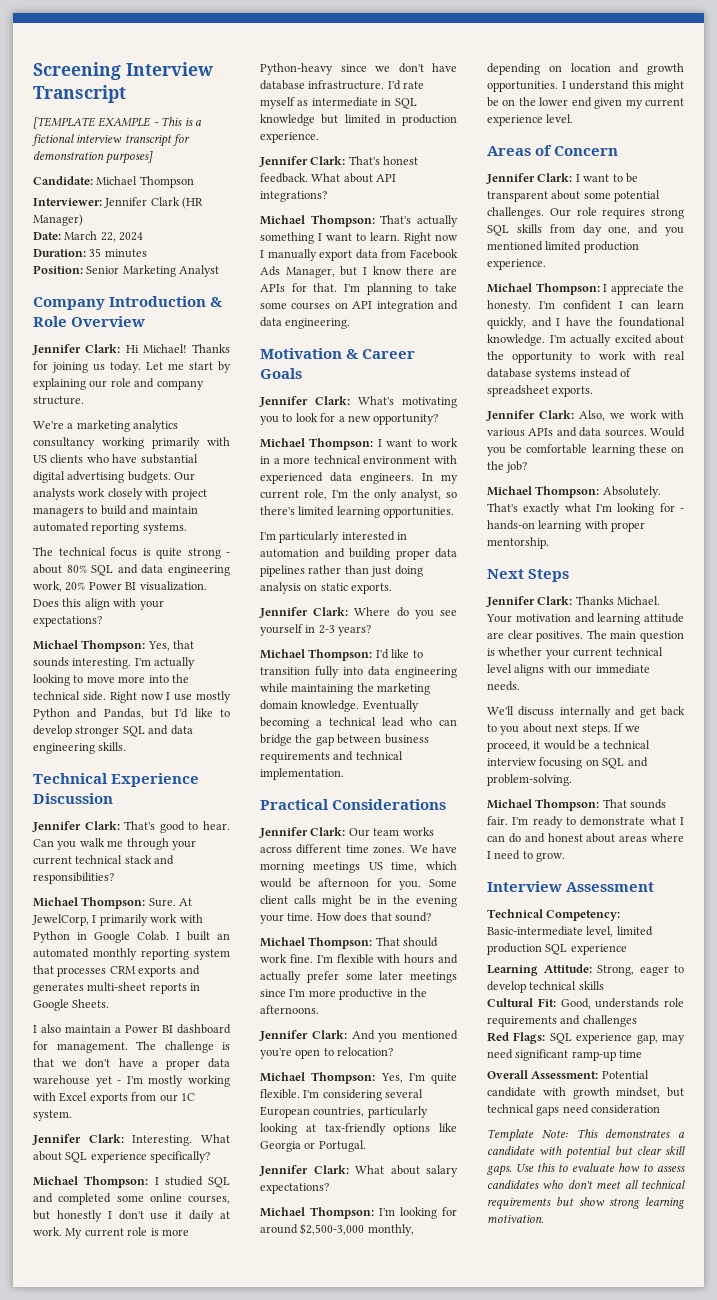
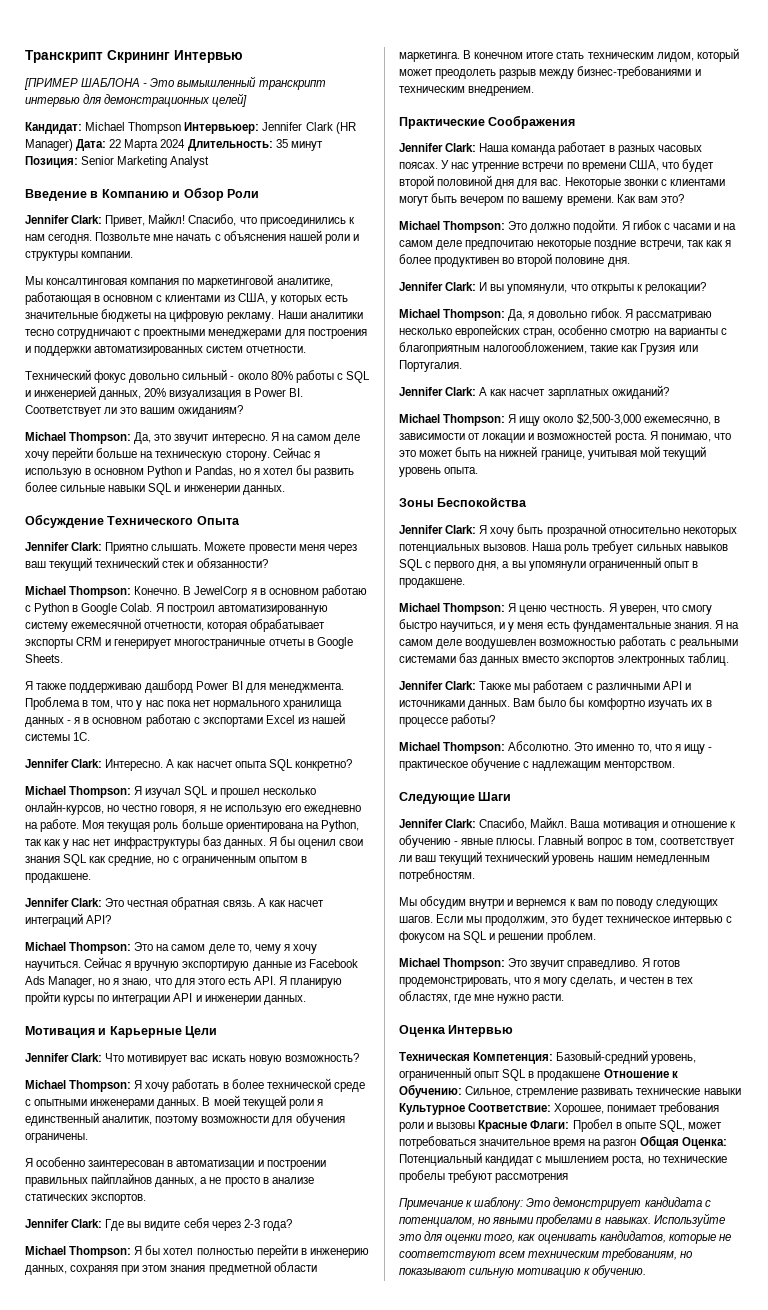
- Screening Interview Transcript
- [TEMPLATE EXAMPLE - This is a fictional interview transcript for demonstration purposes]
- Candidate: Michael Thompson
- Interviewer: Jennifer Clark (HR Manager)
- Date: March 22, 2024
- Duration: 35 minutes
- Position: Senior Marketing Analyst
- Company Introduction & Role Overview
- Jennifer Clark: Hi Michael! Thanks for joining us today. Let me start by explaining our role and company structure.
- We're a marketing analytics consultancy working primarily with US clients who have substantial digital advertising budgets. Our analysts work closely with project managers to build and maintain automated reporting systems.
- The technical focus is quite strong - about 80% SQL and data engineering work, 20% Power BI visualization. Does this align with your expectations?
- Michael Thompson: Yes, that sounds interesting. I'm actually looking to move more into the technical side. Right now I use mostly Python and Pandas, but I'd like to develop stronger SQL and data engineering skills.
- Technical Experience Discussion
- Jennifer Clark: That's good to hear. Can you walk me through your current technical stack and responsibilities?
- Michael Thompson: Sure. At JewelCorp, I primarily work with Python in Google Colab. I built an automated monthly reporting system that processes CRM exports and generates multi-sheet reports in Google Sheets.
- I also maintain a Power BI dashboard for management. The challenge is that we don't have a proper data warehouse yet - I'm mostly working with Excel exports from our 1C system.
- Jennifer Clark: Interesting. What about SQL experience specifically?
- Michael Thompson: I studied SQL and completed some online courses, but honestly I don't use it daily at work. My current role is more Python-heavy since we don't have database infrastructure. I'd rate myself as intermediate in SQL knowledge but limited in production experience.
- Jennifer Clark: That's honest feedback. What about API integrations?
- Michael Thompson: That's actually something I want to learn. Right now I manually export data from Facebook Ads Manager, but I know there are APIs for that. I'm planning to take some courses on API integration and data engineering.
- Motivation & Career Goals
- Jennifer Clark: What's motivating you to look for a new opportunity?
- Michael Thompson: I want to work in a more technical environment with experienced data engineers. In my current role, I'm the only analyst, so there's limited learning opportunities.
- I'm particularly interested in automation and building proper data pipelines rather than just doing analysis on static exports.
- Jennifer Clark: Where do you see yourself in 2-3 years?
- Michael Thompson: I'd like to transition fully into data engineering while maintaining the marketing domain knowledge. Eventually becoming a technical lead who can bridge the gap between business requirements and technical implementation.
- Practical Considerations
- Jennifer Clark: Our team works across different time zones. We have morning meetings US time, which would be afternoon for you. Some client calls might be in the evening your time. How does that sound?
- Michael Thompson: That should work fine. I'm flexible with hours and actually prefer some later meetings since I'm more productive in the afternoons.
- Jennifer Clark: And you mentioned you're open to relocation?
- Michael Thompson: Yes, I'm quite flexible. I'm considering several European countries, particularly looking at tax-friendly options like Georgia or Portugal.
- Jennifer Clark: What about salary expectations?
- Michael Thompson: I'm looking for around $2,500-3,000 monthly, depending on location and growth opportunities. I understand this might be on the lower end given my current experience level.
- Areas of Concern
- Jennifer Clark: I want to be transparent about some potential challenges. Our role requires strong SQL skills from day one, and you mentioned limited production experience.
- Michael Thompson: I appreciate the honesty. I'm confident I can learn quickly, and I have the foundational knowledge. I'm actually excited about the opportunity to work with real database systems instead of spreadsheet exports.
- Jennifer Clark: Also, we work with various APIs and data sources. Would you be comfortable learning these on the job?
- Michael Thompson: Absolutely. That's exactly what I'm looking for - hands-on learning with proper mentorship.
- Next Steps
- Jennifer Clark: Thanks Michael. Your motivation and learning attitude are clear positives. The main question is whether your current technical level aligns with our immediate needs.
- We'll discuss internally and get back to you about next steps. If we proceed, it would be a technical interview focusing on SQL and problem-solving.
- Michael Thompson: That sounds fair. I'm ready to demonstrate what I can do and honest about areas where I need to grow.
- Interview Assessment
- Technical Competency: Basic-intermediate level, limited production SQL experience
- Learning Attitude: Strong, eager to develop technical skills
- Cultural Fit: Good, understands role requirements and challenges
- Red Flags: SQL experience gap, may need significant ramp-up time
- Overall Assessment: Potential candidate with growth mindset, but technical gaps need consideration
- Template Note: This demonstrates a candidate with potential but clear skill gaps. Use this to evaluate how to assess candidates who don't meet all technical requirements but show strong learning motivation.
+ Транскрипт Скрининг Интервью
+ [ПРИМЕР ШАБЛОНА - Это вымышленный транскрипт интервью для демонстрационных целей]
+ Кандидат: Michael Thompson Интервьюер: Jennifer Clark (HR Manager) Дата: 22 Марта 2024 Длительность: 35 минут Позиция: Senior Marketing Analyst
+ Введение в Компанию и Обзор Роли
+ Jennifer Clark: Привет, Майкл! Спасибо, что присоединились к нам сегодня. Позвольте мне начать с объяснения нашей роли и структуры компании.
+ Мы консалтинговая компания по маркетинговой аналитике, работающая в основном с клиентами из США, у которых есть значительные бюджеты на цифровую рекламу. Наши аналитики тесно сотрудничают с проектными менеджерами для построения и поддержки автоматизированных систем отчетности.
+ Технический фокус довольно сильный - около 80% работы с SQL и инженерией данных, 20% визуализация в Power BI. Соответствует ли это вашим ожиданиям?
+ Michael Thompson: Да, это звучит интересно. Я на самом деле хочу перейти больше на техническую сторону. Сейчас я использую в основном Python и Pandas, но я хотел бы развить более сильные навыки SQL и инженерии данных.
+ Обсуждение Технического Опыта
+ Jennifer Clark: Приятно слышать. Можете провести меня через ваш текущий технический стек и обязанности?
+ Michael Thompson: Конечно. В JewelCorp я в основном работаю с Python в Google Colab. Я построил автоматизированную систему ежемесячной отчетности, которая обрабатывает экспорты CRM и генерирует многостраничные отчеты в Google Sheets.
+ Я также поддерживаю дашборд Power BI для менеджмента. Проблема в том, что у нас пока нет нормального хранилища данных - я в основном работаю с экспортами Excel из нашей системы 1C.
+ Jennifer Clark: Интересно. А как насчет опыта SQL конкретно?
+ Michael Thompson: Я изучал SQL и прошел несколько онлайн-курсов, но честно говоря, я не использую его ежедневно на работе. Моя текущая роль больше ориентирована на Python, так как у нас нет инфраструктуры баз данных. Я бы оценил свои знания SQL как средние, но с ограниченным опытом в продакшене.
+ Jennifer Clark: Это честная обратная связь. А как насчет интеграций API?
+ Michael Thompson: Это на самом деле то, чему я хочу научиться. Сейчас я вручную экспортирую данные из Facebook Ads Manager, но я знаю, что для этого есть API. Я планирую пройти курсы по интеграции API и инженерии данных.
+ Мотивация и Карьерные Цели
+ Jennifer Clark: Что мотивирует вас искать новую возможность?
+ Michael Thompson: Я хочу работать в более технической среде с опытными инженерами данных. В моей текущей роли я единственный аналитик, поэтому возможности для обучения ограничены.
+ Я особенно заинтересован в автоматизации и построении правильных пайплайнов данных, а не просто в анализе статических экспортов.
+ Jennifer Clark: Где вы видите себя через 2-3 года?
+ Michael Thompson: Я бы хотел полностью перейти в инженерию данных, сохраняя при этом знания предметной области маркетинга. В конечном итоге стать техническим лидом, который может преодолеть разрыв между бизнес-требованиями и техническим внедрением.
+ Практические Соображения
+ Jennifer Clark: Наша команда работает в разных часовых поясах. У нас утренние встречи по времени США, что будет второй половиной дня для вас. Некоторые звонки с клиентами могут быть вечером по вашему времени. Как вам это?
+ Michael Thompson: Это должно подойти. Я гибок с часами и на самом деле предпочитаю некоторые поздние встречи, так как я более продуктивен во второй половине дня.
+ Jennifer Clark: И вы упомянули, что открыты к релокации?
+ Michael Thompson: Да, я довольно гибок. Я рассматриваю несколько европейских стран, особенно смотрю на варианты с благоприятным налогообложением, такие как Грузия или Португалия.
+ Jennifer Clark: А как насчет зарплатных ожиданий?
+ Michael Thompson: Я ищу около $2,500-3,000 ежемесячно, в зависимости от локации и возможностей роста. Я понимаю, что это может быть на нижней границе, учитывая мой текущий уровень опыта.
+ Зоны Беспокойства
+ Jennifer Clark: Я хочу быть прозрачной относительно некоторых потенциальных вызовов. Наша роль требует сильных навыков SQL с первого дня, а вы упомянули ограниченный опыт в продакшене.
+ Michael Thompson: Я ценю честность. Я уверен, что смогу быстро научиться, и у меня есть фундаментальные знания. Я на самом деле воодушевлен возможностью работать с реальными системами баз данных вместо экспортов электронных таблиц.
+ Jennifer Clark: Также мы работаем с различными API и источниками данных. Вам было бы комфортно изучать их в процессе работы?
+ Michael Thompson: Абсолютно. Это именно то, что я ищу - практическое обучение с надлежащим менторством.
+ Следующие Шаги
+ Jennifer Clark: Спасибо, Майкл. Ваша мотивация и отношение к обучению - явные плюсы. Главный вопрос в том, соответствует ли ваш текущий технический уровень нашим немедленным потребностям.
+ Мы обсудим внутри и вернемся к вам по поводу следующих шагов. Если мы продолжим, это будет техническое интервью с фокусом на SQL и решении проблем.
+ Michael Thompson: Это звучит справедливо. Я готов продемонстрировать, что я могу сделать, и честен в тех областях, где мне нужно расти.
+ Оценка Интервью
+ Техническая Компетенция: Базовый-средний уровень, ограниченный опыт SQL в продакшене Отношение к Обучению: Сильное, стремление развивать технические навыки Культурное Соответствие: Хорошее, понимает требования роли и вызовы Красные Флаги: Пробел в опыте SQL, может потребоваться значительное время на разгон Общая Оценка: Потенциальный кандидат с мышлением роста, но технические пробелы требуют рассмотрения
+ Примечание к шаблону: Это демонстрирует кандидата с потенциалом, но явными пробелами в навыках. Используйте это для оценки того, как оценивать кандидатов, которые не соответствуют всем техническим требованиям, но показывают сильную мотивацию к обучению.

